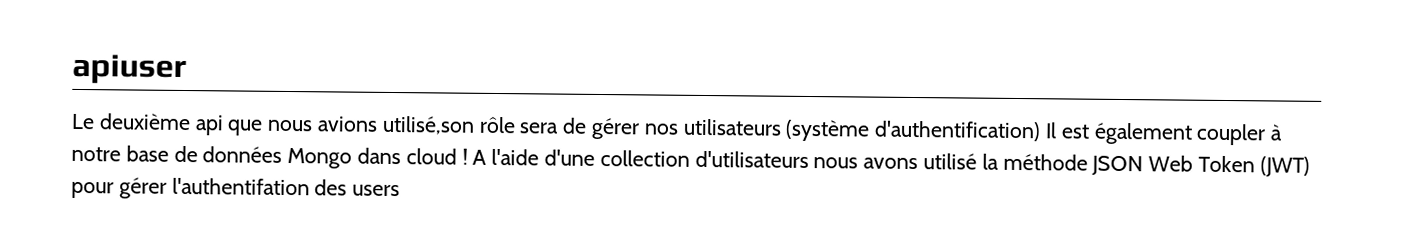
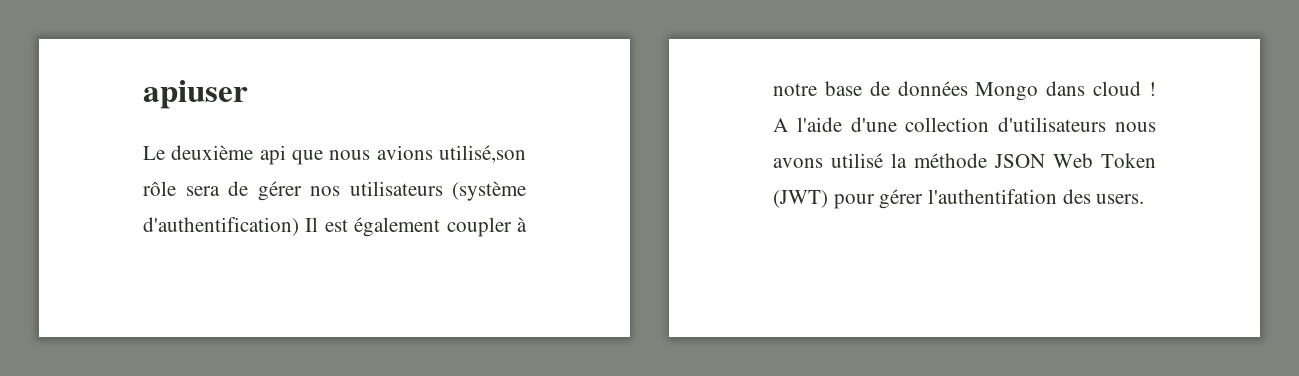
- A l'aide d'une collection d'utilisateurs nous avons utilisé la méthode JSON Web Token (JWT) pour gérer l'authentifation des users
+ A l'aide d'une collection d'utilisateurs nous avons utilisé la méthode JSON Web Token (JWT) pour gérer l'authentifation des users.

